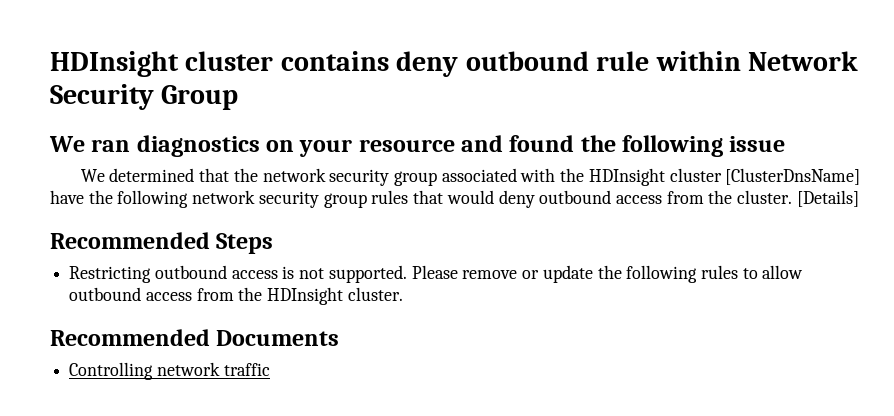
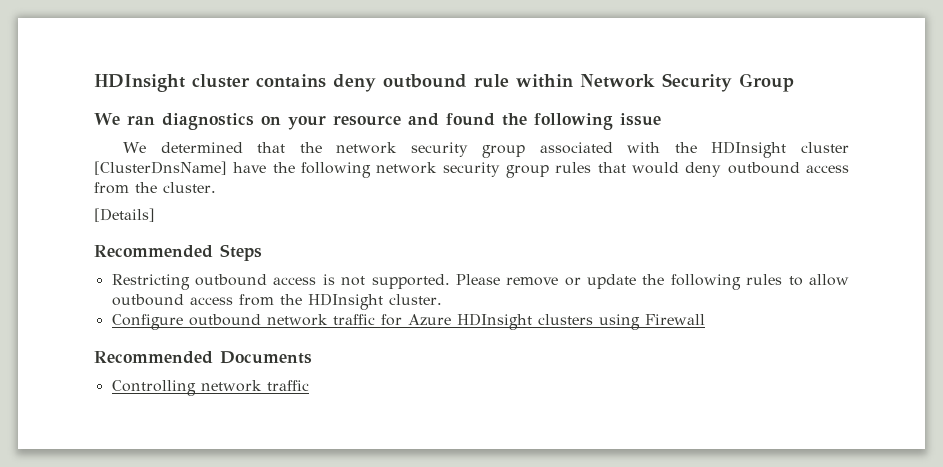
- We determined that the network security group associated with the HDInsight cluster [ClusterDnsName] have the following network security group rules that would deny outbound access from the cluster. [Details]
+ We determined that the network security group associated with the HDInsight cluster [ClusterDnsName] have the following network security group rules that would deny outbound access from the cluster.
+ [Details]
+ Configure outbound network traffic for Azure HDInsight clusters using Firewall

